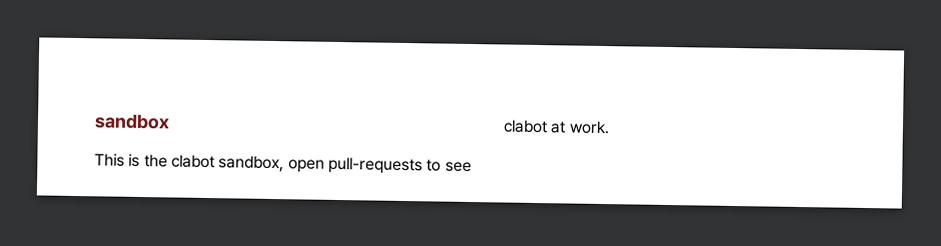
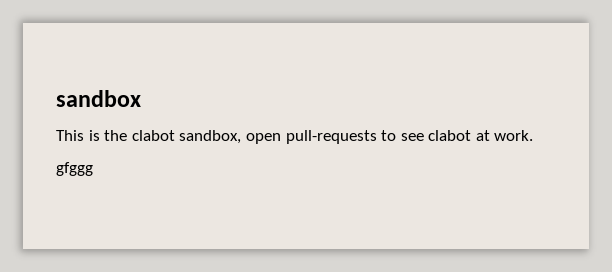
+ gfggg

